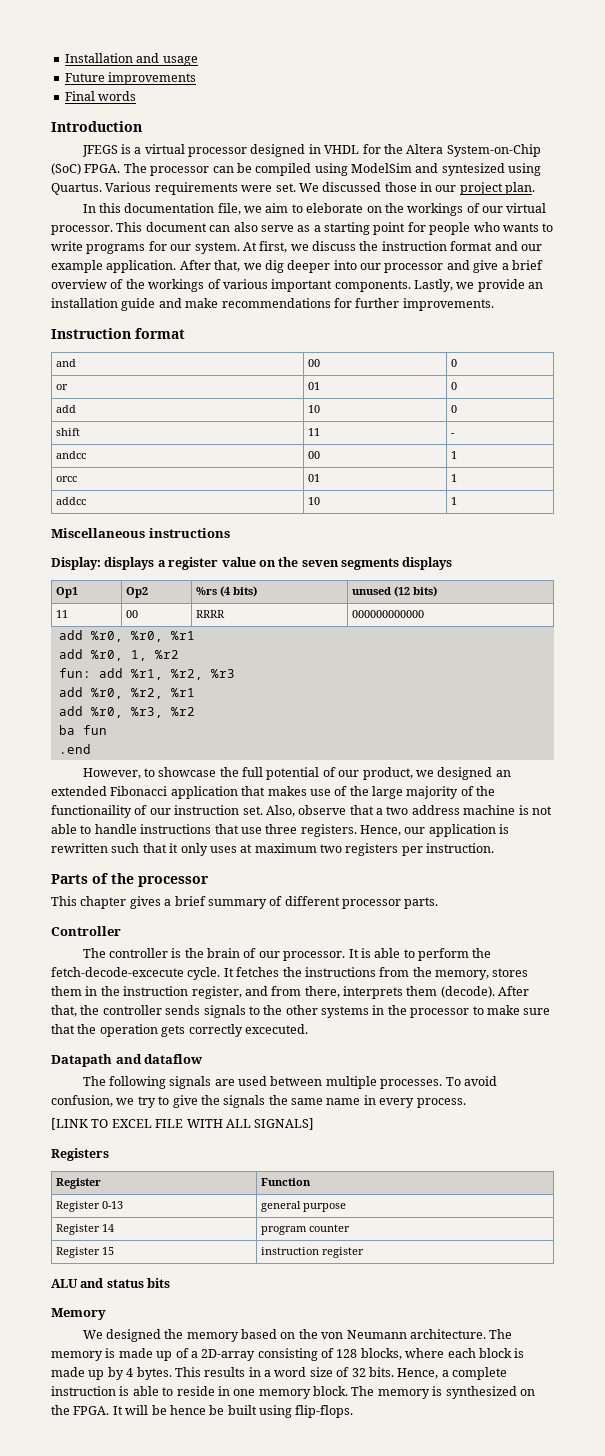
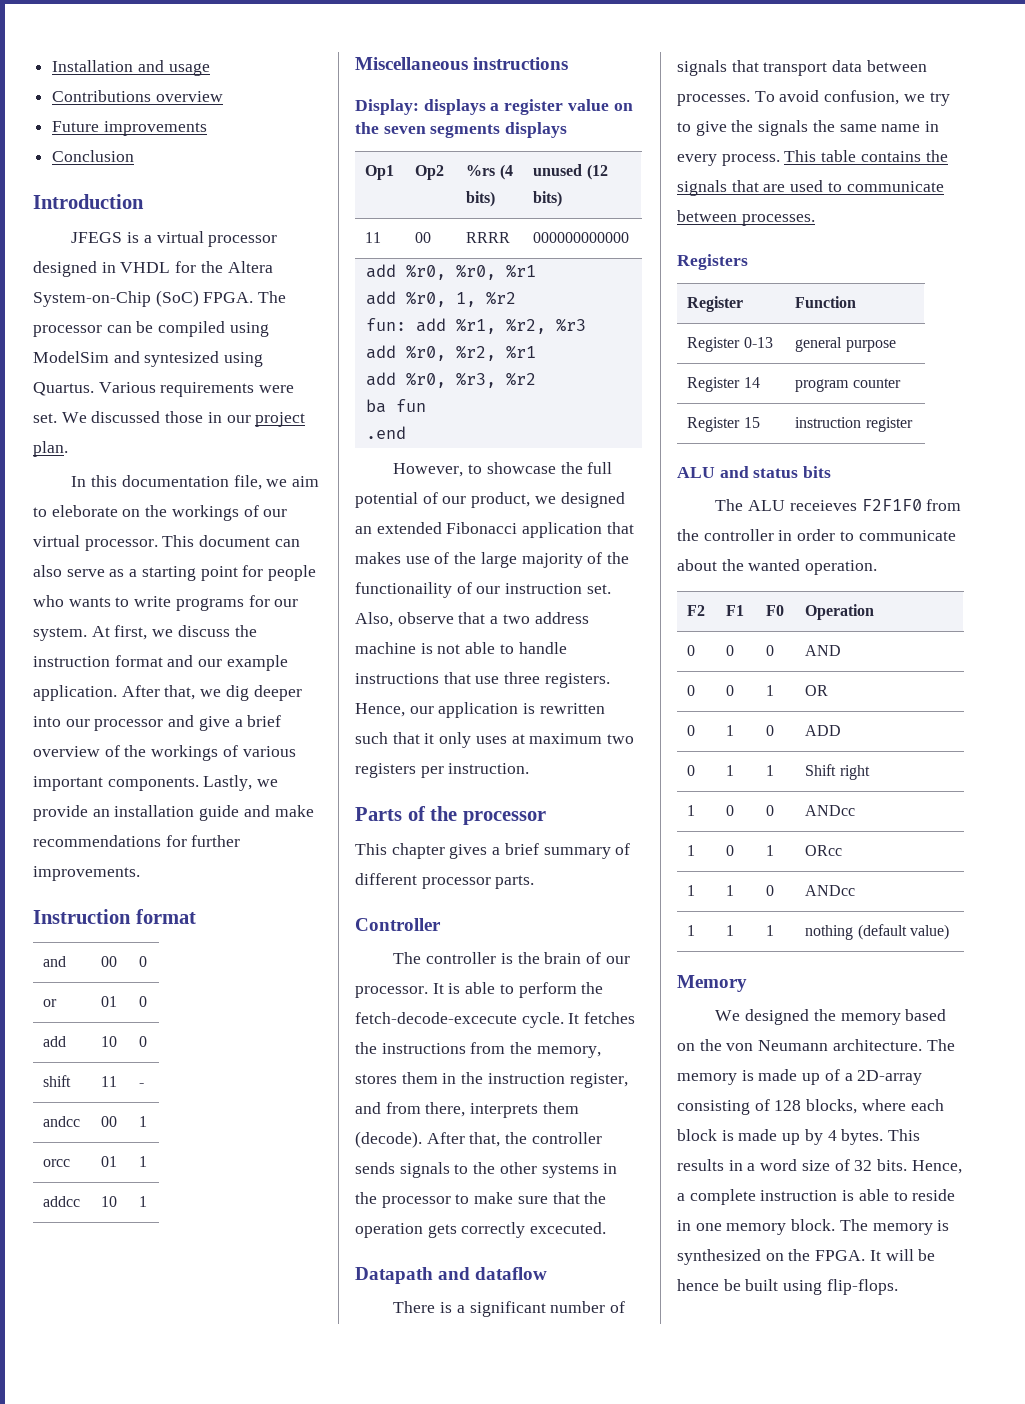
+ Contributions overview
- Final words
+ Conclusion
- The following signals are used between multiple processes.
+ There is a significant number of signals that transport data between processes.
- To avoid confusion, we try to give the signals the same name in every process.
- [LINK TO EXCEL FILE WITH ALL SIGNALS]
+ To avoid confusion, we try to give the signals the same name in every process. This table contains the signals that are used to communicate between processes.
+ The ALU receieves F2F1F0 from the controller in order to communicate about the wanted operation.
+ F2 | F1 | F0 | Operation
+ 0 | 0 | 0 | AND
+ 0 | 0 | 1 | OR
+ 0 | 1 | 0 | ADD
+ 0 | 1 | 1 | Shift right
+ 1 | 0 | 0 | ANDcc
+ 1 | 0 | 1 | ORcc
+ 1 | 1 | 0 | ANDcc
+ 1 | 1 | 1 | nothing (default value)

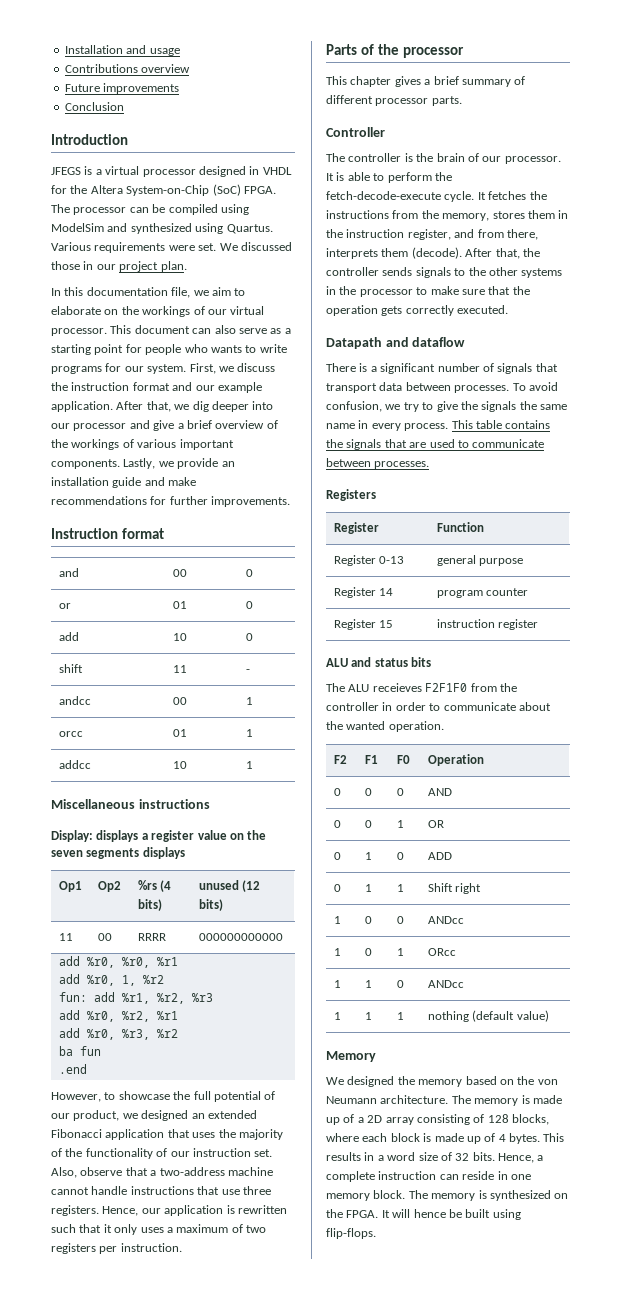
- The processor can be compiled using ModelSim and syntesized using Quartus.
+ The processor can be compiled using ModelSim and synthesized using Quartus.
- In this documentation file, we aim to eleborate on the workings of our virtual processor.
+ In this documentation file, we aim to elaborate on the workings of our virtual processor.
- At first, we discuss the instruction format and our example application.
+ First, we discuss the instruction format and our example application.
- However, to showcase the full potential of our product, we designed an extended Fibonacci application that makes use of the large majority of the functionaility of our instruction set.
+ However, to showcase the full potential of our product, we designed an extended Fibonacci application that uses the majority of the functionality of our instruction set.
- Also, observe that a two address machine is not able to handle instructions that use three registers.
+ Also, observe that a two-address machine cannot handle instructions that use three registers.
- Hence, our application is rewritten such that it only uses at maximum two registers per instruction.
+ Hence, our application is rewritten such that it only uses a maximum of two registers per instruction.
- It is able to perform the fetch-decode-excecute cycle.
+ It is able to perform the fetch-decode-execute cycle.
- After that, the controller sends signals to the other systems in the processor to make sure that the operation gets correctly excecuted.
+ After that, the controller sends signals to the other systems in the processor to make sure that the operation gets correctly executed.
- The memory is made up of a 2D-array consisting of 128 blocks, where each block is made up by 4 bytes.
+ The memory is made up of a 2D array consisting of 128 blocks, where each block is made up of 4 bytes.
- Hence, a complete instruction is able to reside in one memory block.
+ Hence, a complete instruction can reside in one memory block.
- It will be hence be built using flip-flops.
+ It will hence be built using flip-flops.

